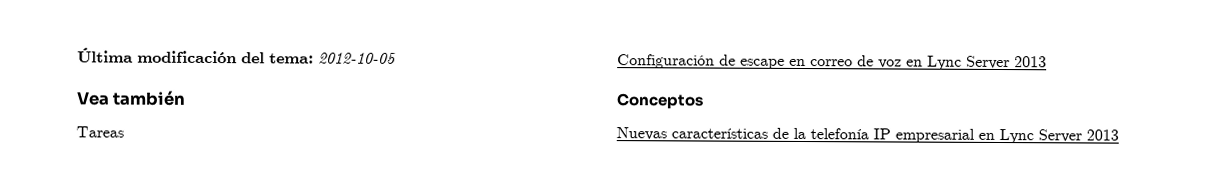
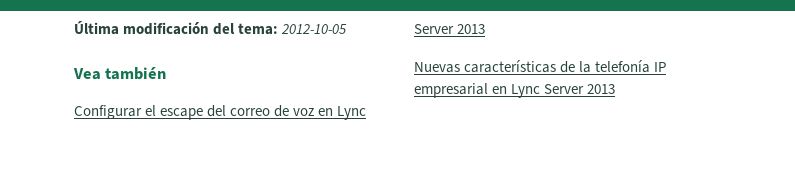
- Tareas
- Configuración de escape en correo de voz en Lync Server 2013
+ Configurar el escape del correo de voz en Lync Server 2013
- Conceptos

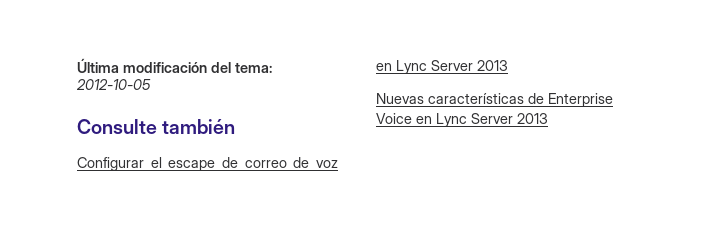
- Vea también
+ Consulte también
- Configurar el escape del correo de voz en Lync Server 2013
+ Configurar el escape de correo de voz en Lync Server 2013
- Nuevas características de la telefonía IP empresarial en Lync Server 2013
+ Nuevas características de Enterprise Voice en Lync Server 2013

